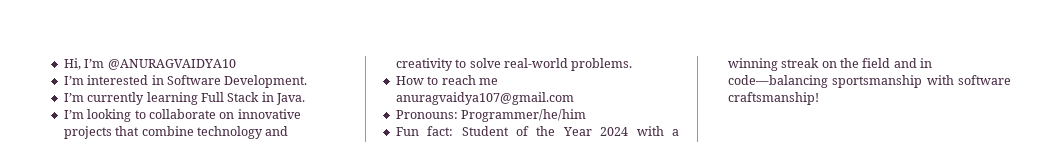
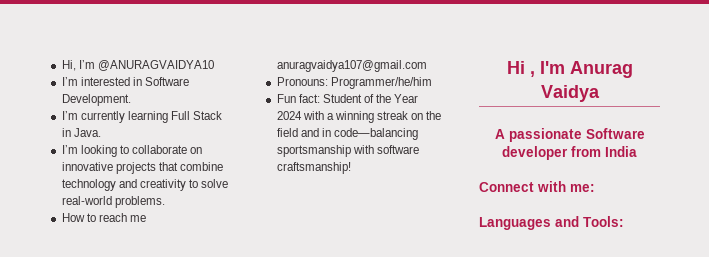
+ Hi , I'm Anurag Vaidya
+ A passionate Software developer from India
+ Connect with me:
+ Languages and Tools:

